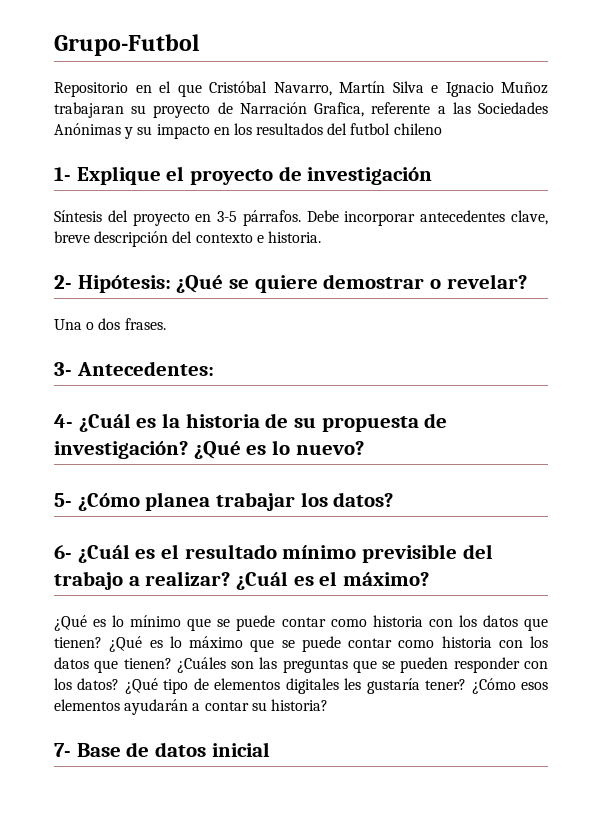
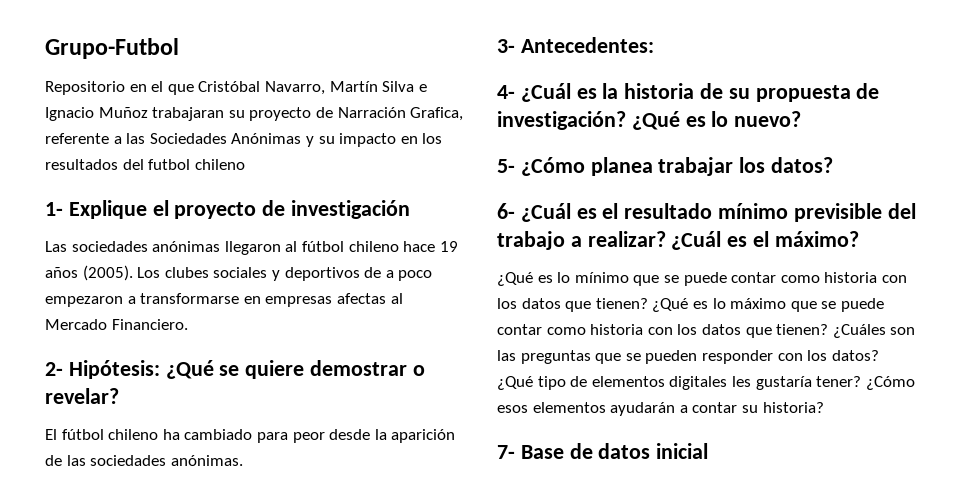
- Síntesis del proyecto en 3-5 párrafos. Debe incorporar antecedentes clave, breve descripción del contexto e historia.
+ Las sociedades anónimas llegaron al fútbol chileno hace 19 años (2005). Los clubes sociales y deportivos de a poco empezaron a transformarse en empresas afectas al Mercado Financiero.
- Una o dos frases.
+ El fútbol chileno ha cambiado para peor desde la aparición de las sociedades anónimas.

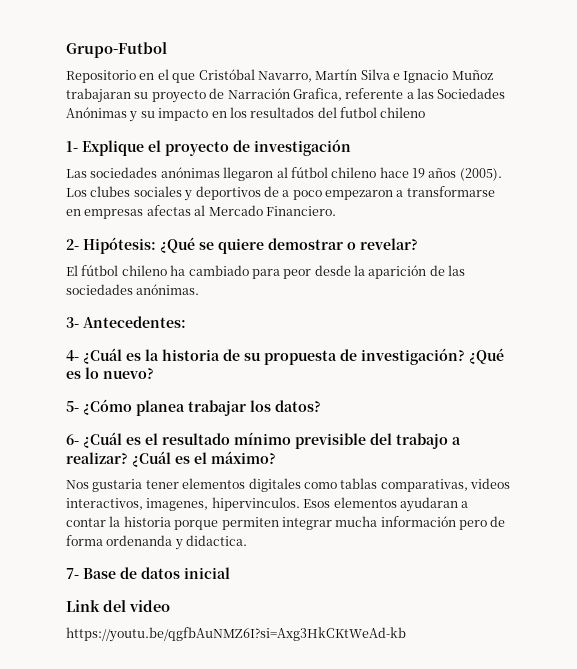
- ¿Qué es lo mínimo que se puede contar como historia con los datos que tienen? ¿Qué es lo máximo que se puede contar como historia con los datos que tienen? ¿Cuáles son las preguntas que se pueden responder con los datos? ¿Qué tipo de elementos digitales les gustaría tener? ¿Cómo esos elementos ayudarán a contar su historia?
+ Nos gustaria tener elementos digitales como tablas comparativas, videos interactivos, imagenes, hipervinculos. Esos elementos ayudaran a contar la historia porque permiten integrar mucha información pero de forma ordenanda y didactica.
+ Link del video
+ https://youtu.be/qgfbAuNMZ6I?si=Axg3HkCKtWeAd-kb

